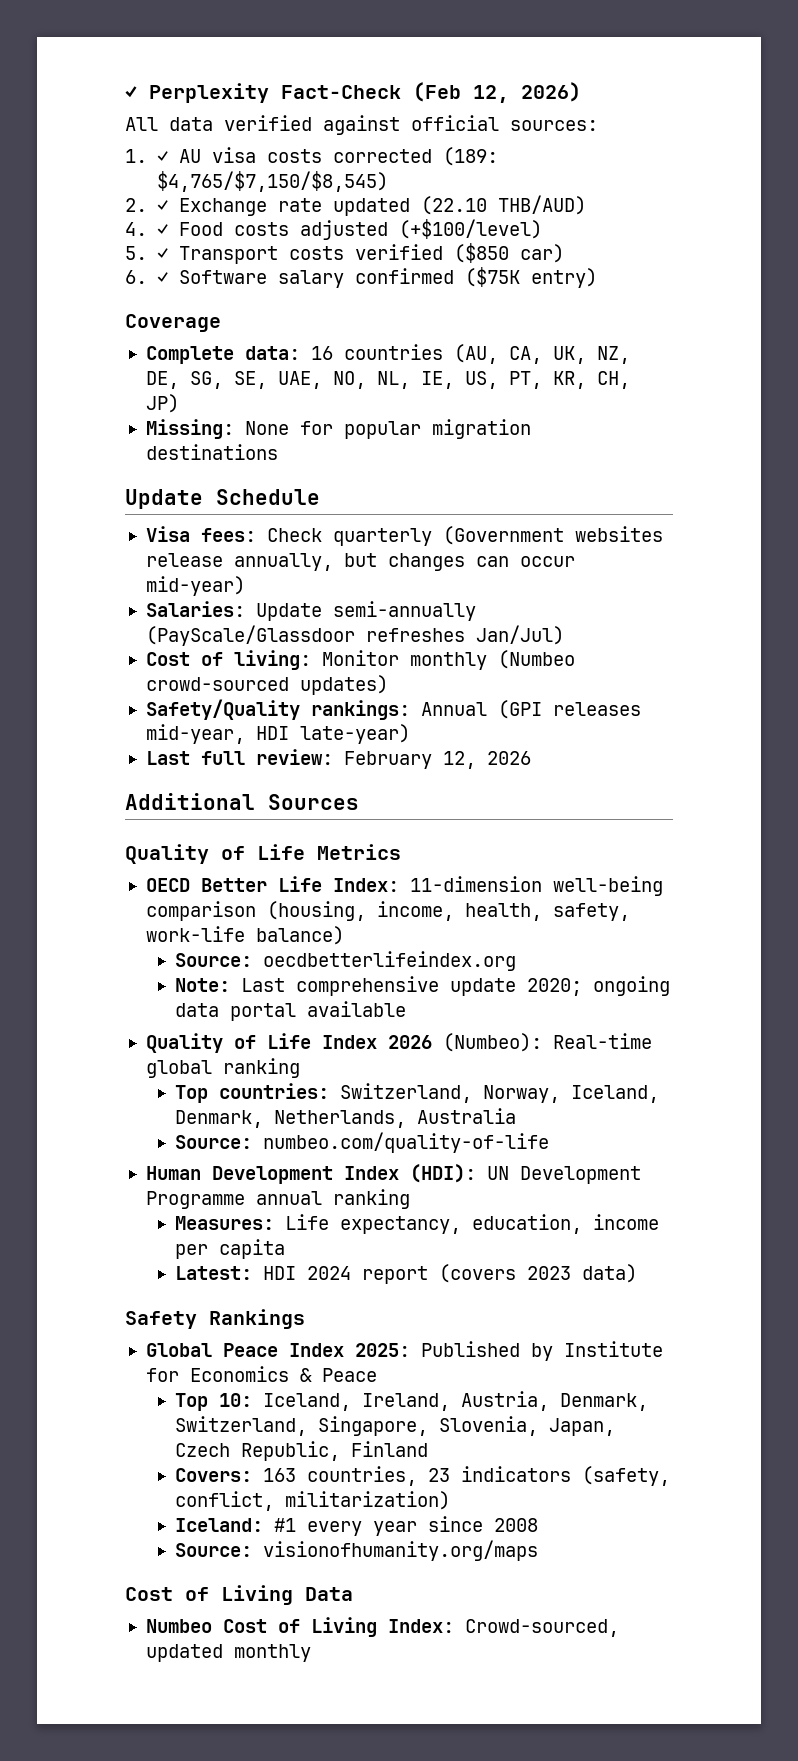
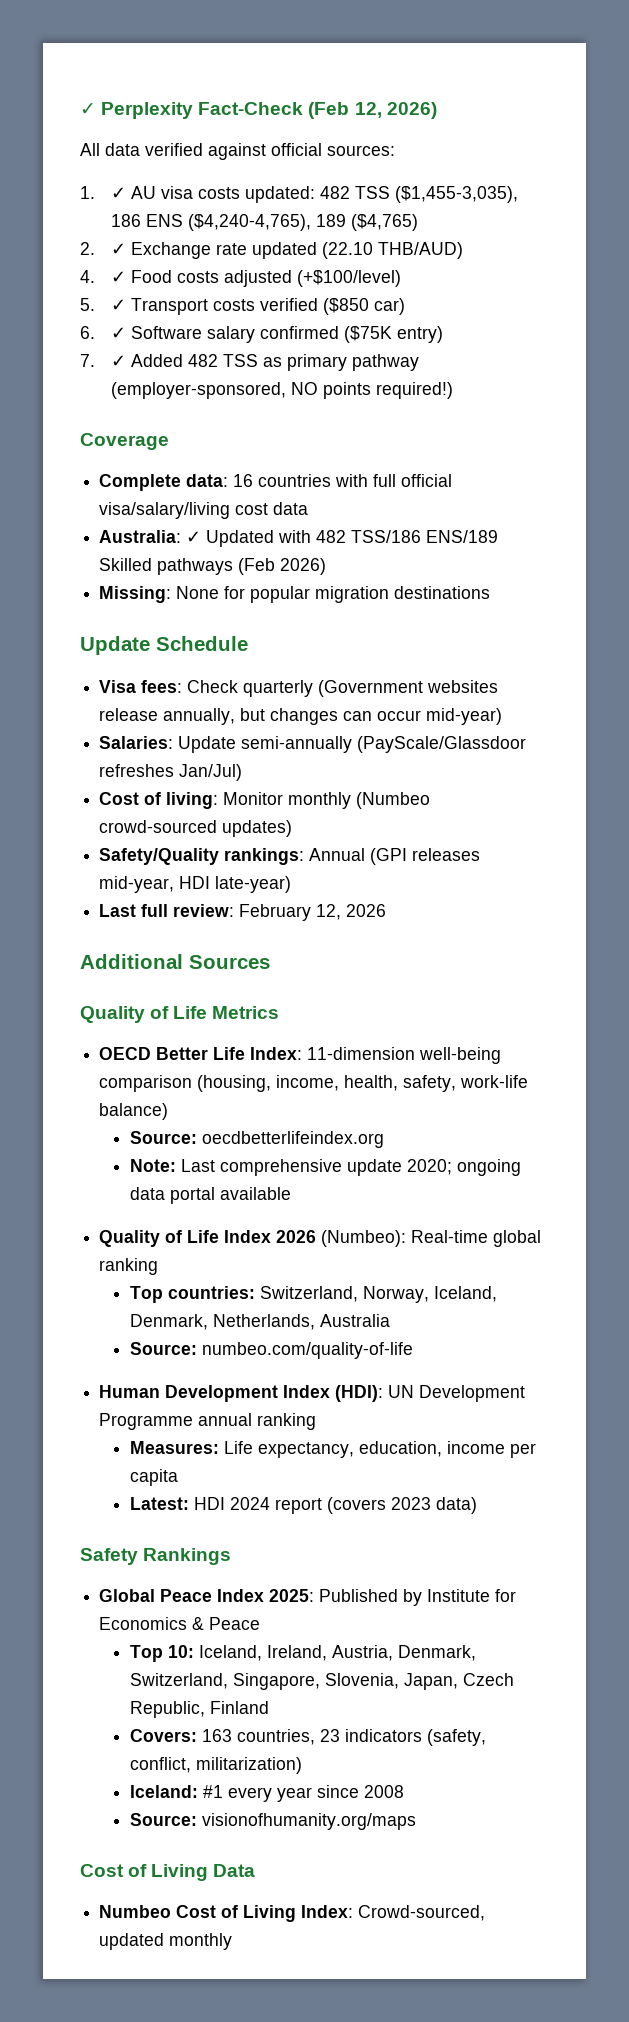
- 1. ✓ AU visa costs corrected (189: $4,765/$7,150/$8,545)
+ 1. ✓ AU visa costs updated: 482 TSS ($1,455-3,035), 186 ENS ($4,240-4,765), 189 ($4,765)
+ 7. ✓ Added 482 TSS as primary pathway (employer-sponsored, NO points required!)
- Complete data: 16 countries (AU, CA, UK, NZ, DE, SG, SE, UAE, NO, NL, IE, US, PT, KR, CH, JP)
+ Complete data: 16 countries with full official visa/salary/living cost data
+ Australia: ✓ Updated with 482 TSS/186 ENS/189 Skilled pathways (Feb 2026)

